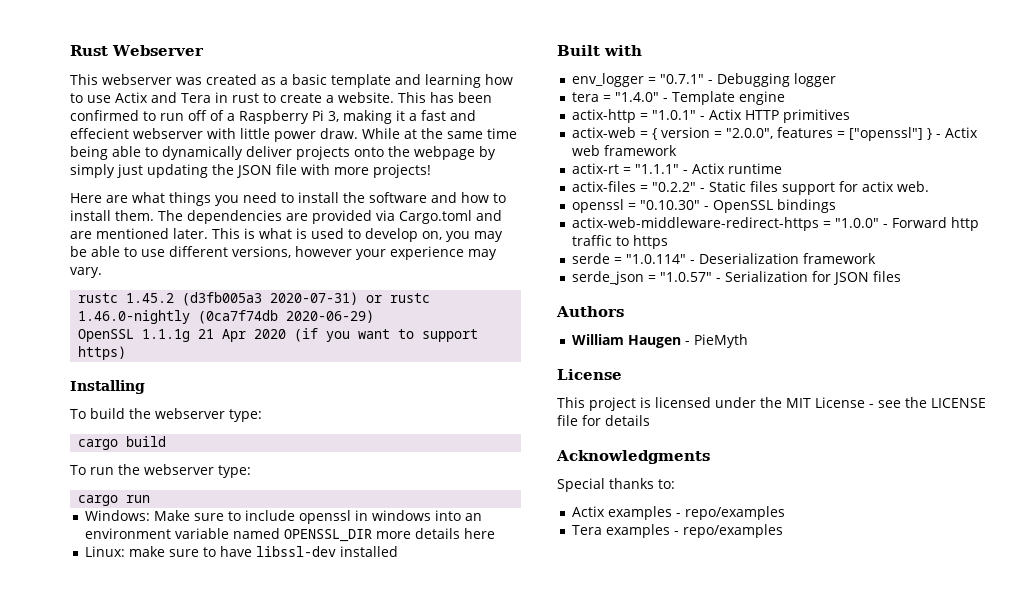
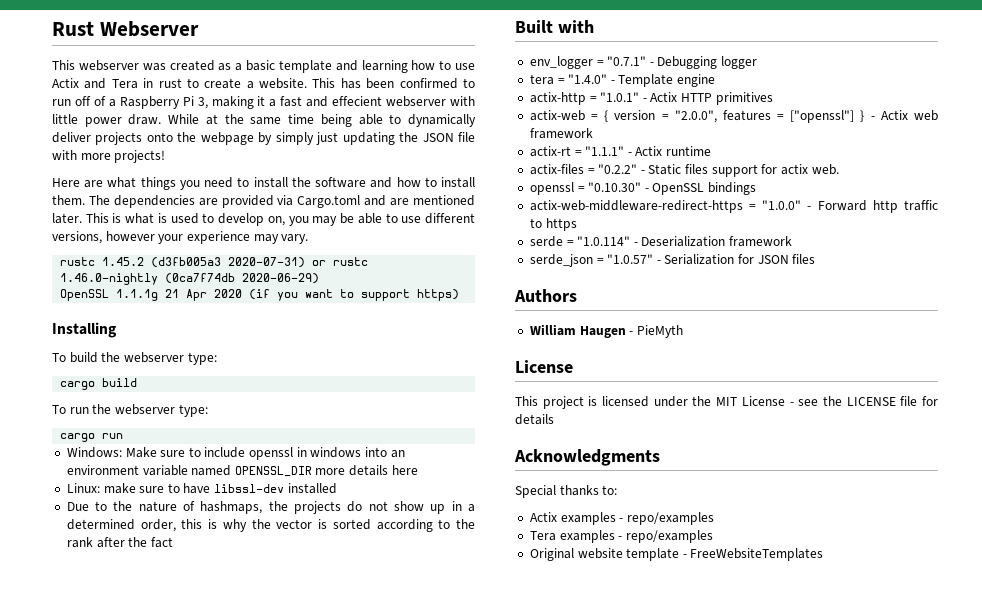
+ Due to the nature of hashmaps, the projects do not show up in a determined order, this is why the vector is sorted according to the rank after the fact
+ Original website template - FreeWebsiteTemplates

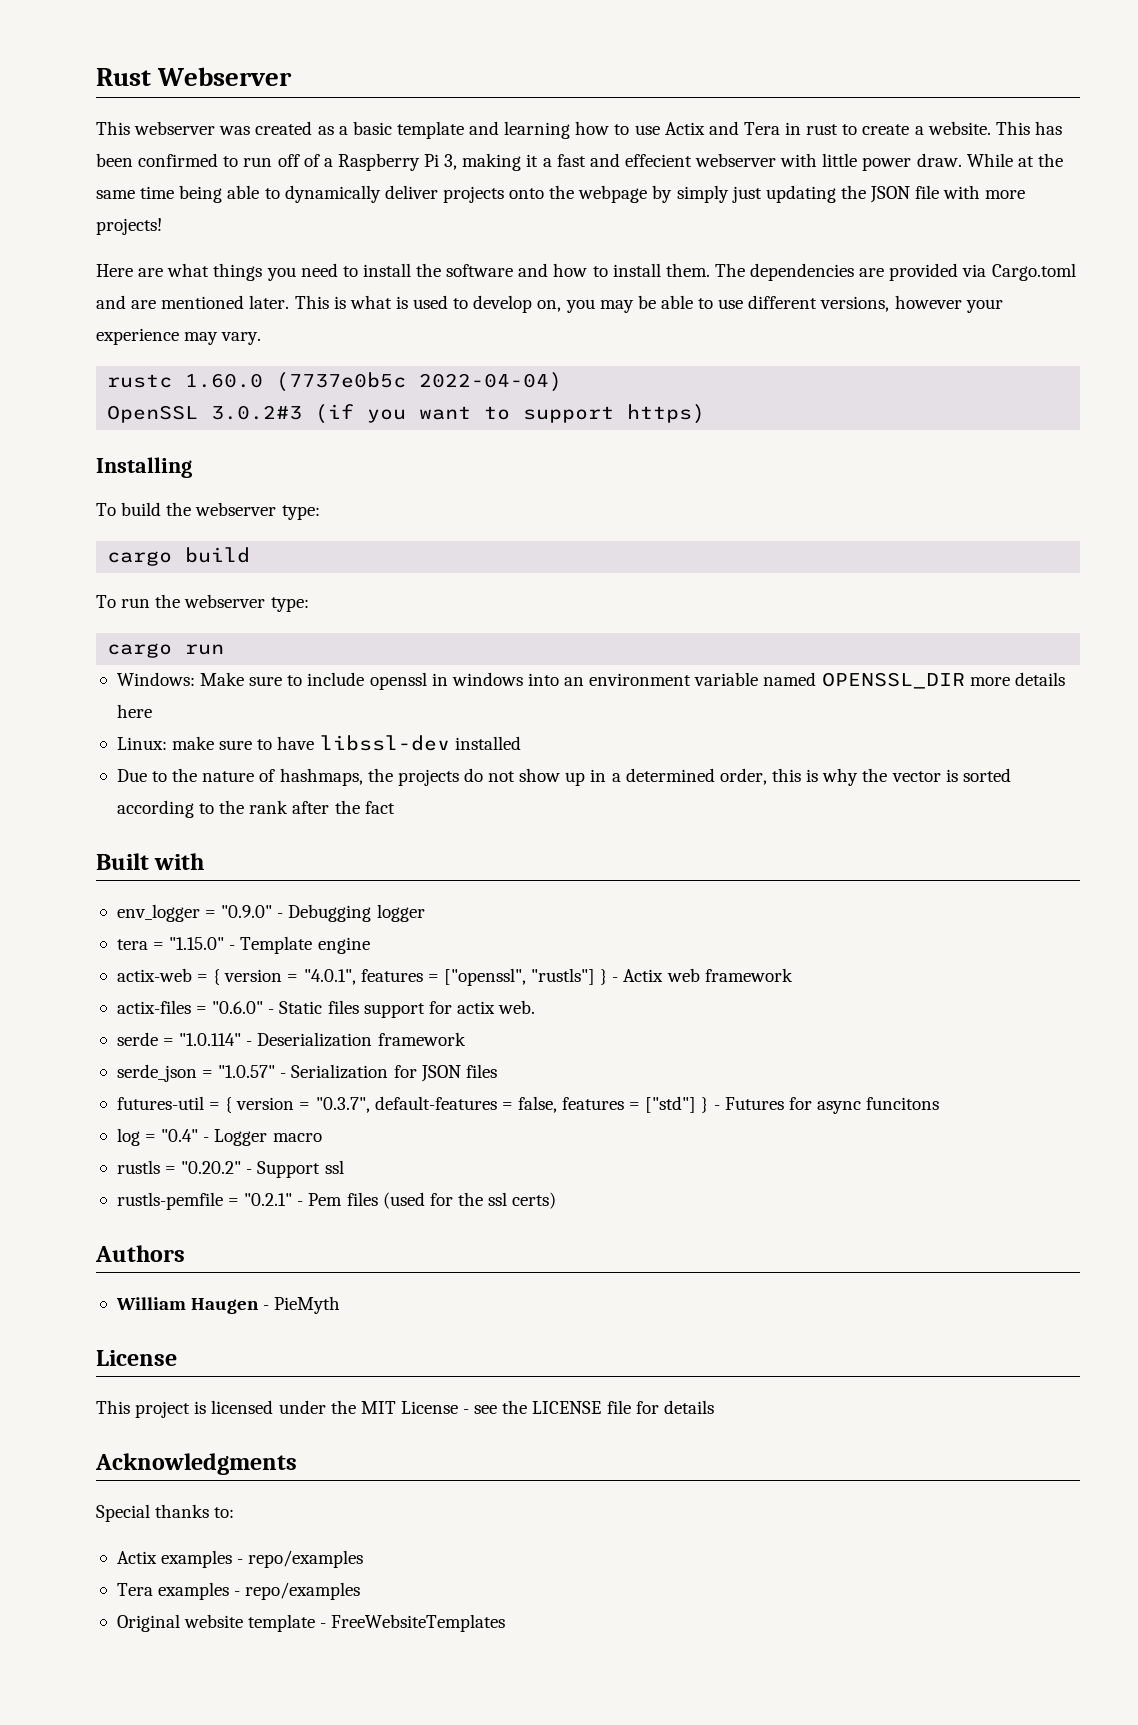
- rustc 1.45.2 (d3fb005a3 2020-07-31) or rustc 1.46.0-nightly (0ca7f74db 2020-06-29)
- OpenSSL 1.1.1g 21 Apr 2020 (if you want to support https)
+ rustc 1.60.0 (7737e0b5c 2022-04-04)
+ OpenSSL 3.0.2#3 (if you want to support https)
- env_logger = "0.7.1" - Debugging logger
+ env_logger = "0.9.0" - Debugging logger
- tera = "1.4.0" - Template engine
+ tera = "1.15.0" - Template engine
- actix-http = "1.0.1" - Actix HTTP primitives
- actix-web = { version = "2.0.0", features = ["openssl"] } - Actix web framework
+ actix-web = { version = "4.0.1", features = ["openssl", "rustls"] } - Actix web framework
- actix-rt = "1.1.1" - Actix runtime
- actix-files = "0.2.2" - Static files support for actix web.
+ actix-files = "0.6.0" - Static files support for actix web.
- openssl = "0.10.30" - OpenSSL bindings
- actix-web-middleware-redirect-https = "1.0.0" - Forward http traffic to https
+ futures-util = { version = "0.3.7", default-features = false, features = ["std"] } - Futures for async funcitons
+ log = "0.4" - Logger macro
+ rustls = "0.20.2" - Support ssl
+ rustls-pemfile = "0.2.1" - Pem files (used for the ssl certs)

